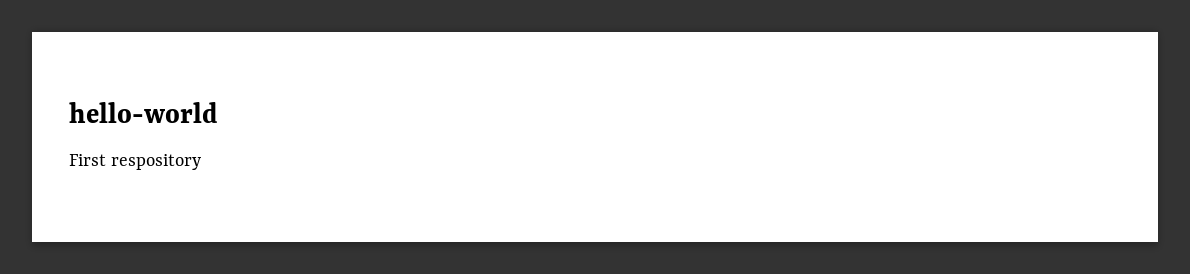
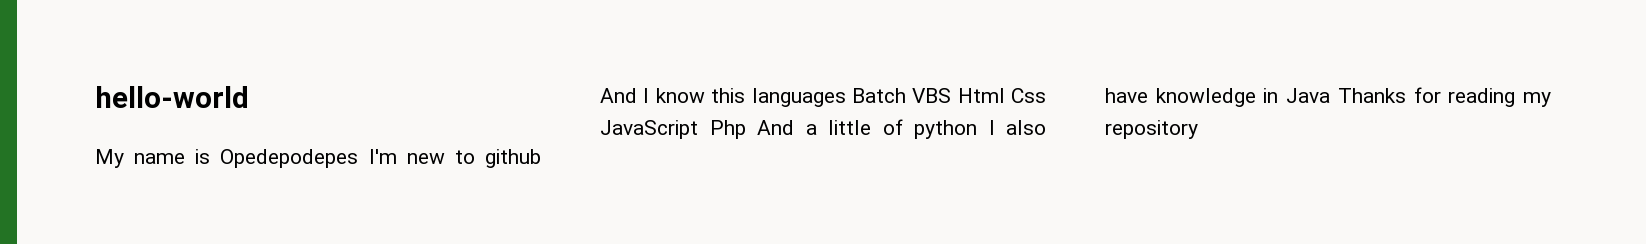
- First respository
+ My name is Opedepodepes I'm new to github And I know this languages Batch VBS Html Css JavaScript Php And a little of python I also have knowledge in Java Thanks for reading my repository

